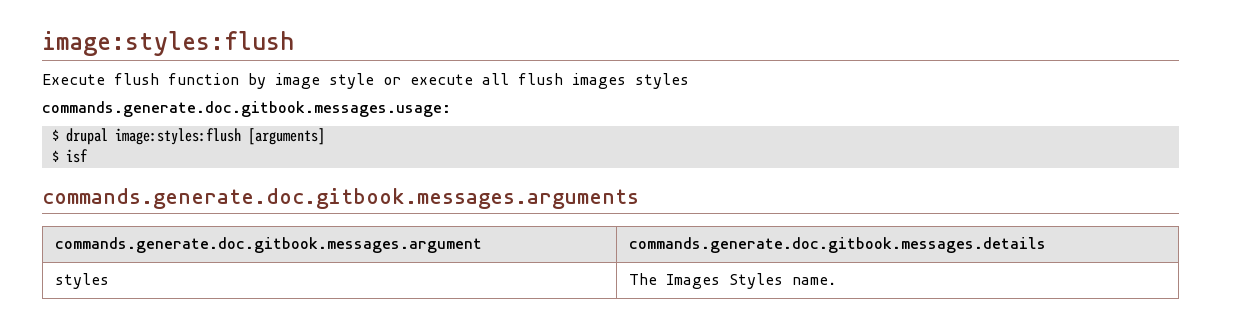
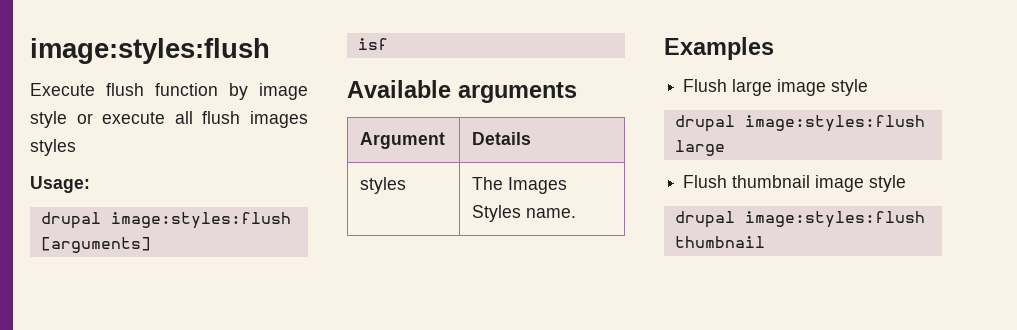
- commands.generate.doc.gitbook.messages.usage:
- $ drupal image:styles:flush [arguments]
+ Usage:
+ drupal image:styles:flush [arguments]
- $ isf
+ isf
- commands.generate.doc.gitbook.messages.arguments
- commands.generate.doc.gitbook.messages.argument | commands.generate.doc.gitbook.messages.details
+ Available arguments
+ Argument | Details
+ Examples
+ Flush large image style
+ drupal image:styles:flush large
+ Flush thumbnail image style
+ drupal image:styles:flush thumbnail

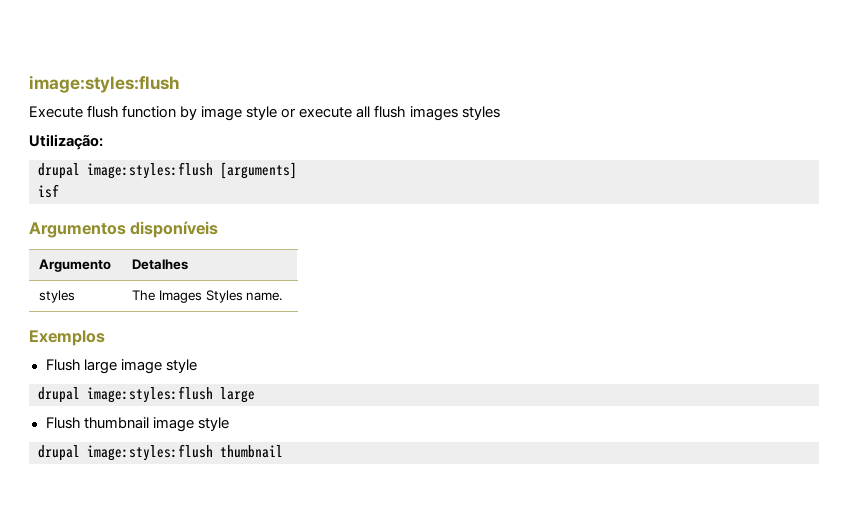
- Usage:
+ Utilização:
- Available arguments
- Argument | Details
+ Argumentos disponíveis
+ Argumento | Detalhes
- Examples
+ Exemplos

